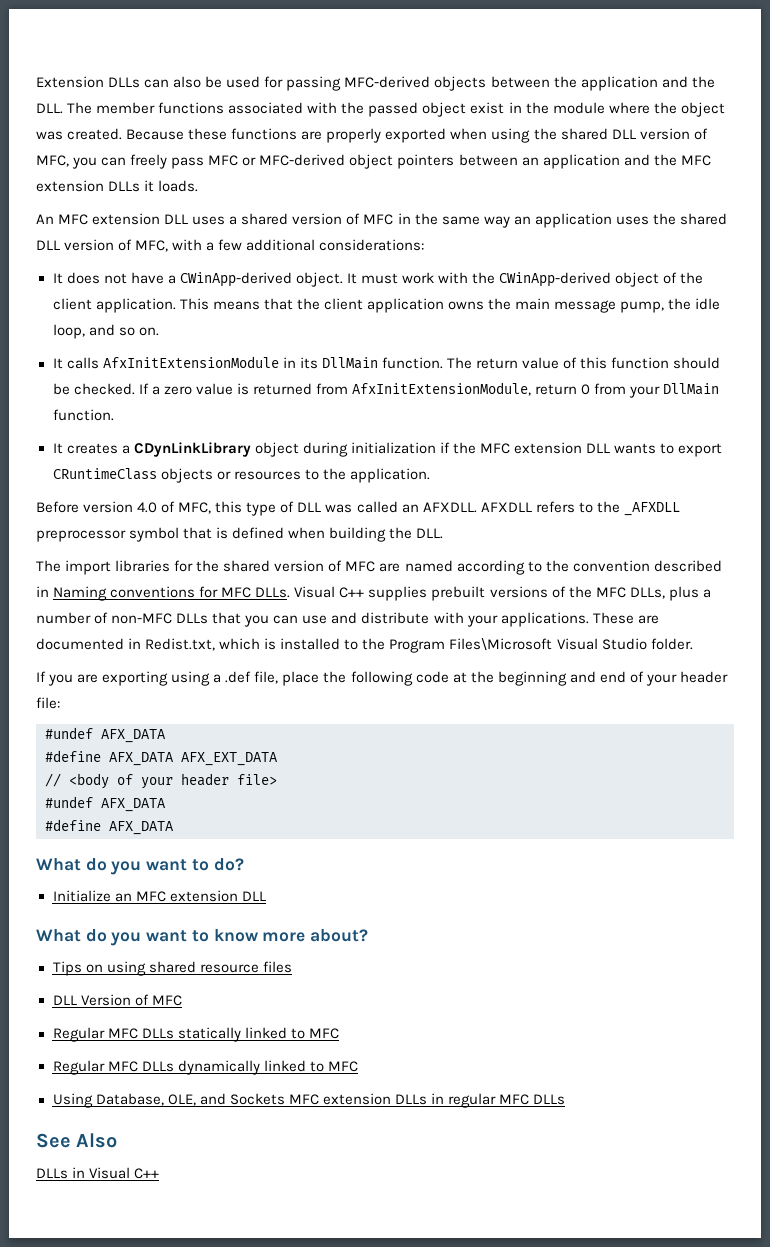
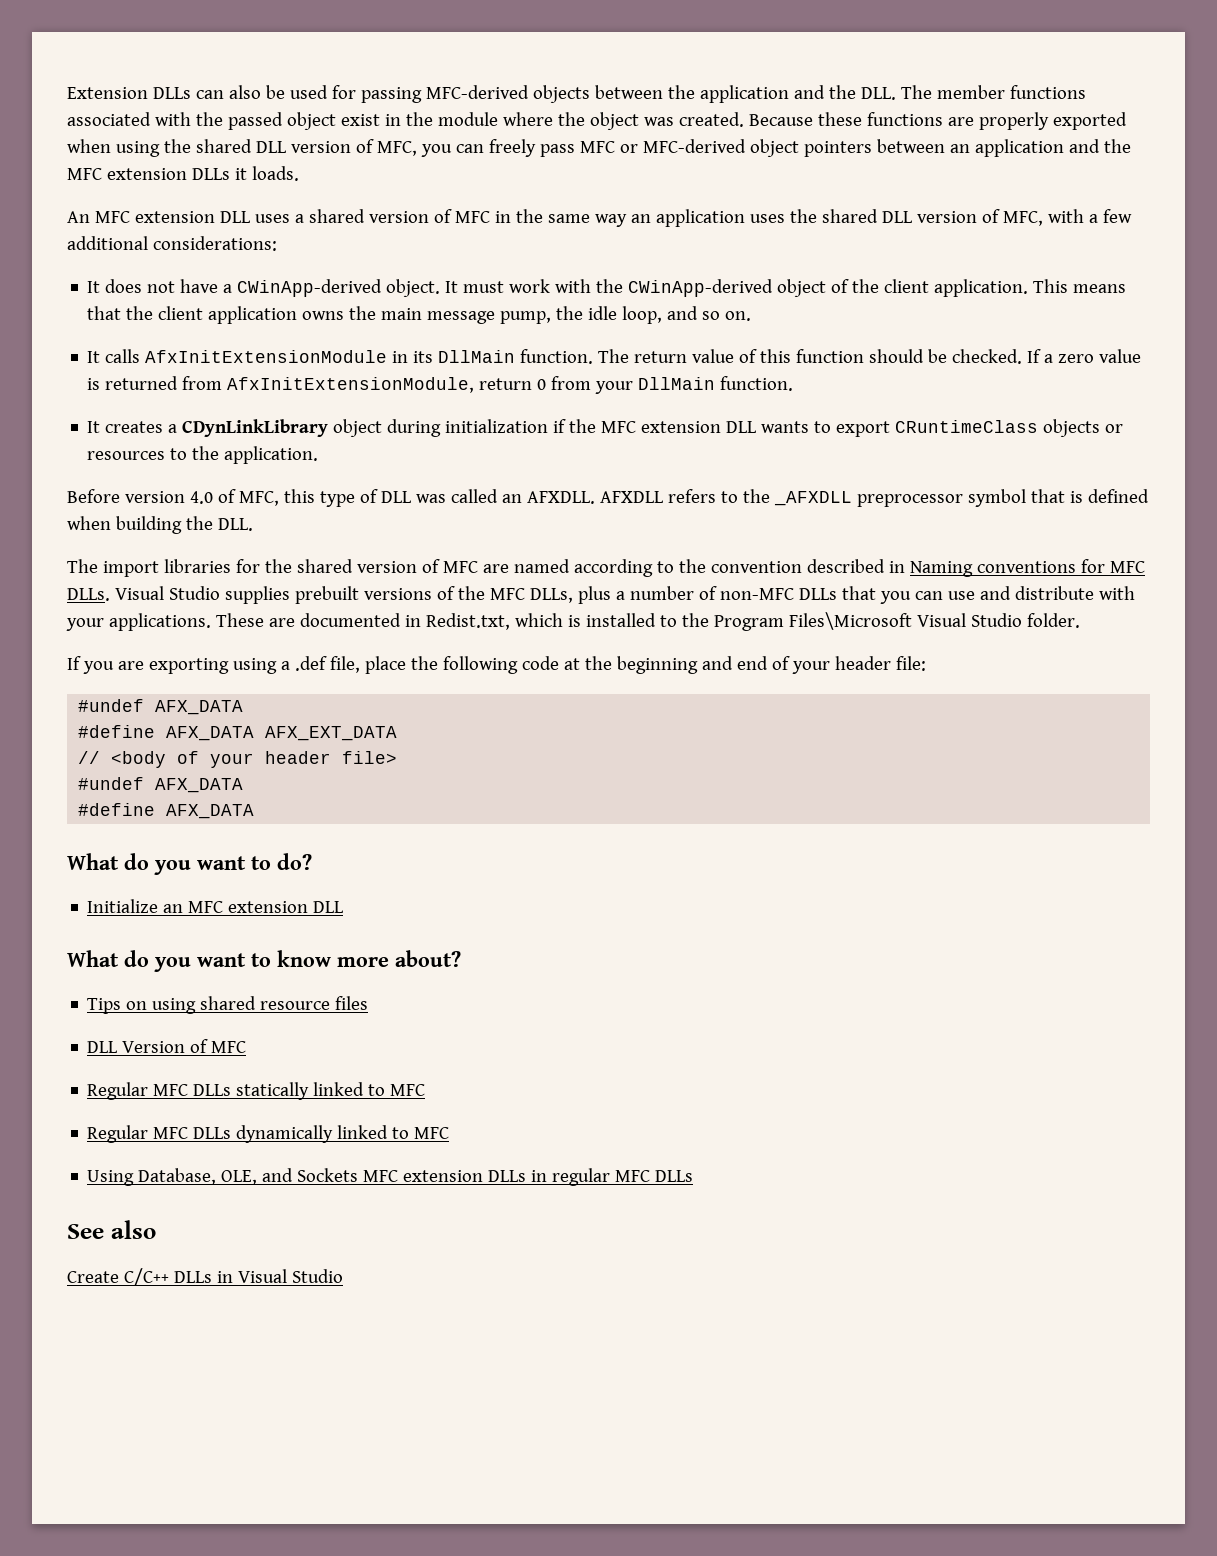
- Visual C++ supplies prebuilt versions of the MFC DLLs, plus a number of non-MFC DLLs that you can use and distribute with your applications.
+ Visual Studio supplies prebuilt versions of the MFC DLLs, plus a number of non-MFC DLLs that you can use and distribute with your applications.
- See Also
- DLLs in Visual C++
+ See also
+ Create C/C++ DLLs in Visual Studio

